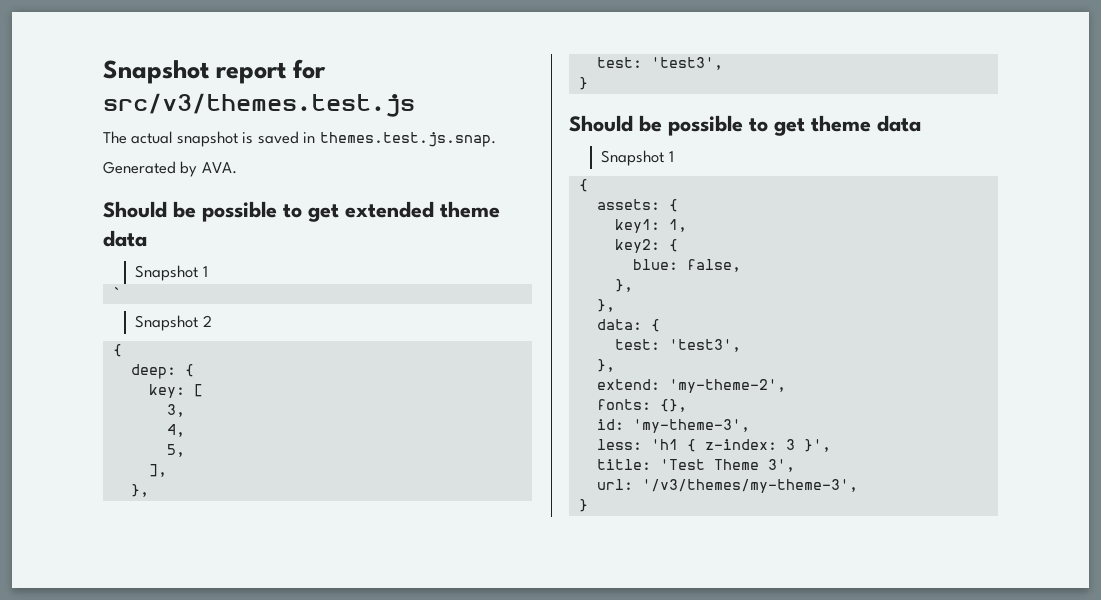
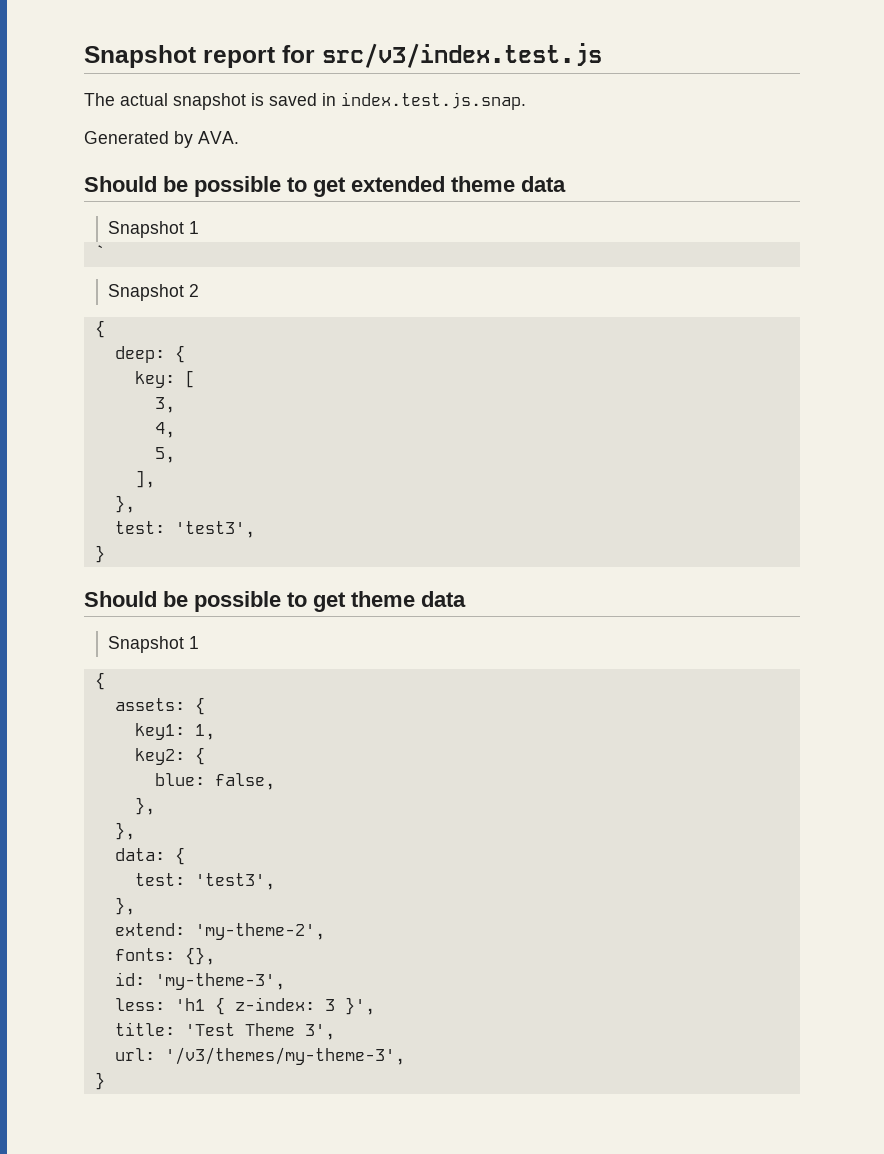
- Snapshot report for src/v3/themes.test.js
+ Snapshot report for src/v3/index.test.js
- The actual snapshot is saved in themes.test.js.snap.
+ The actual snapshot is saved in index.test.js.snap.

